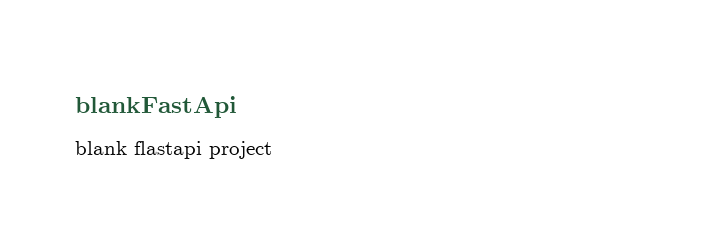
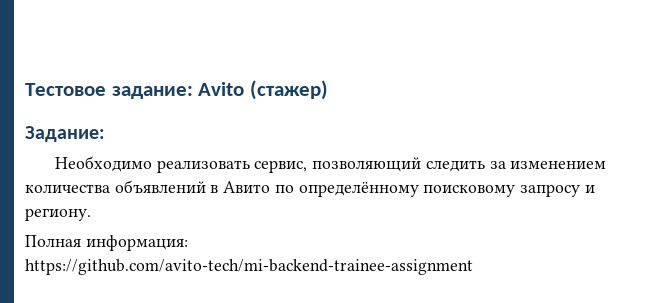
- blankFastApi
- blank flastapi project
+ Тестовое задание: Avito (стажер)
+ Задание:
+ Необходимо реализовать сервис, позволяющий следить за изменением количества объявлений в Авито по определённому поисковому запросу и региону.
+ Полная информация: https://github.com/avito-tech/mi-backend-trainee-assignment

